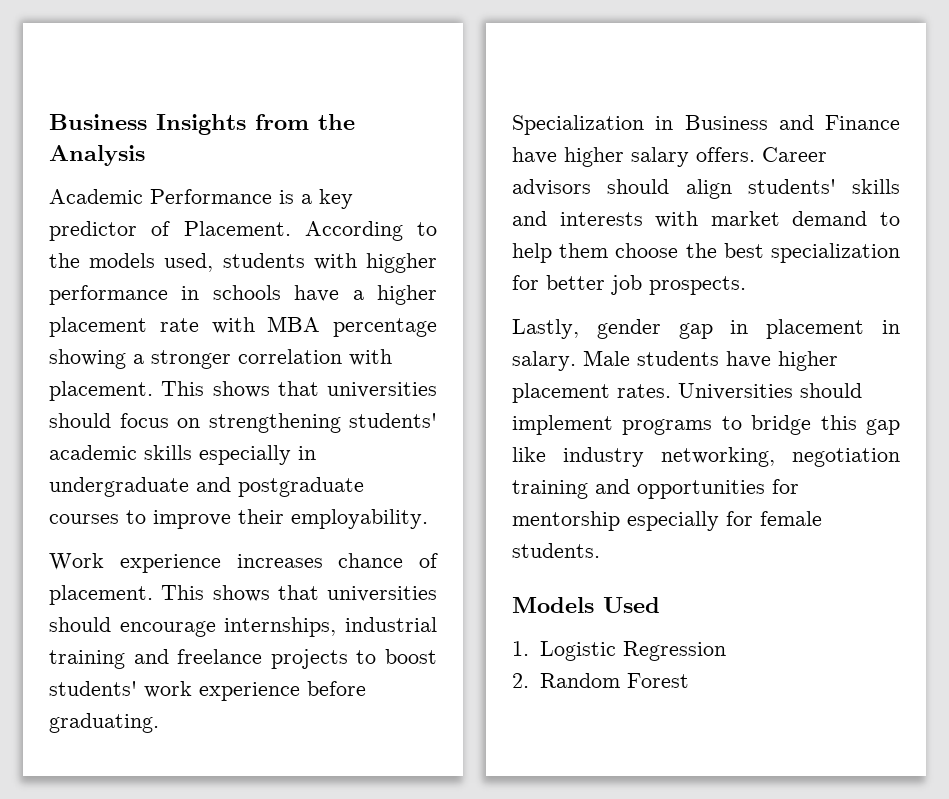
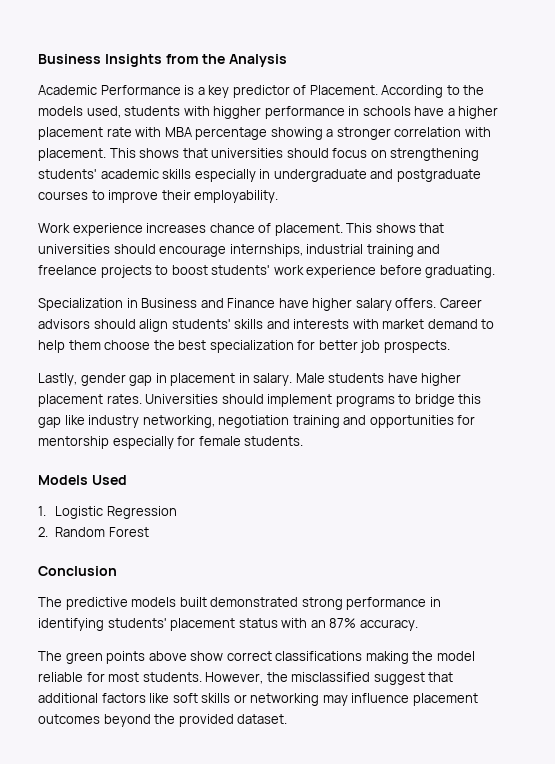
+ Conclusion
+ The predictive models built demonstrated strong performance in identifying students' placement status with an 87% accuracy.
+ The green points above show correct classifications making the model reliable for most students. However, the misclassified suggest that additional factors like soft skills or networking may influence placement outcomes beyond the provided dataset.

